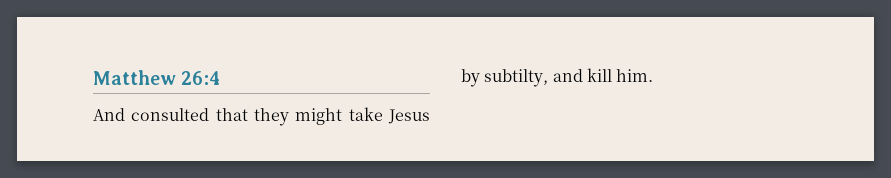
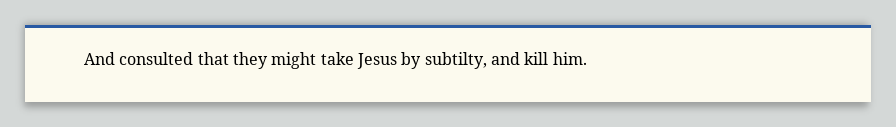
- Matthew 26:4

